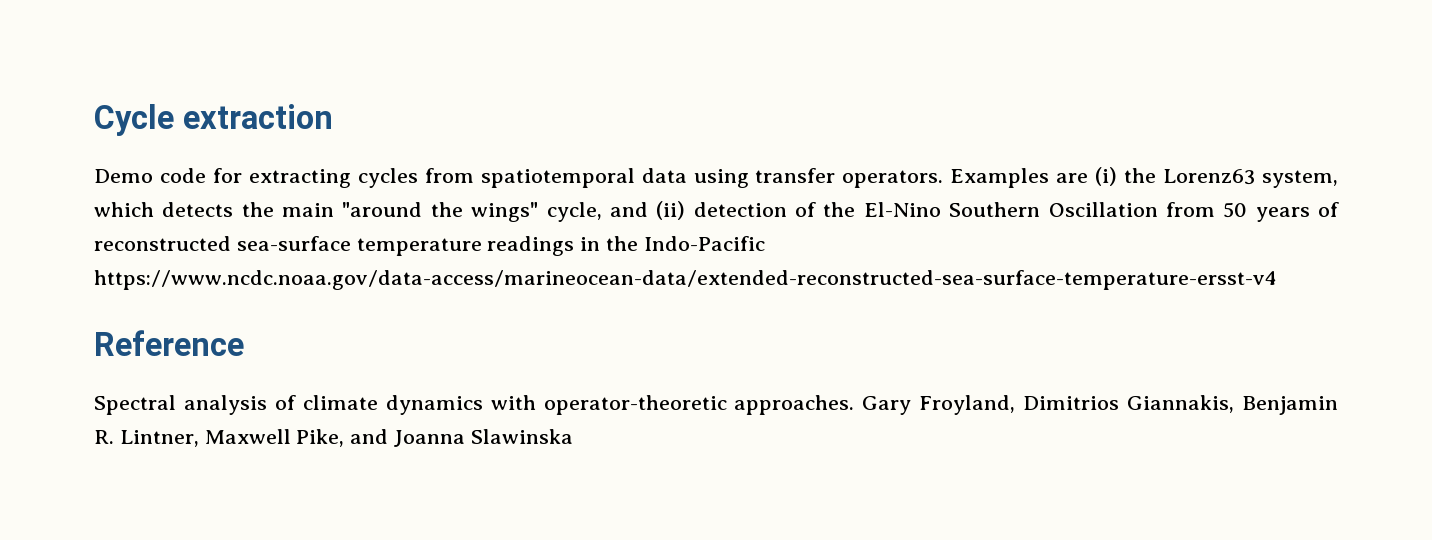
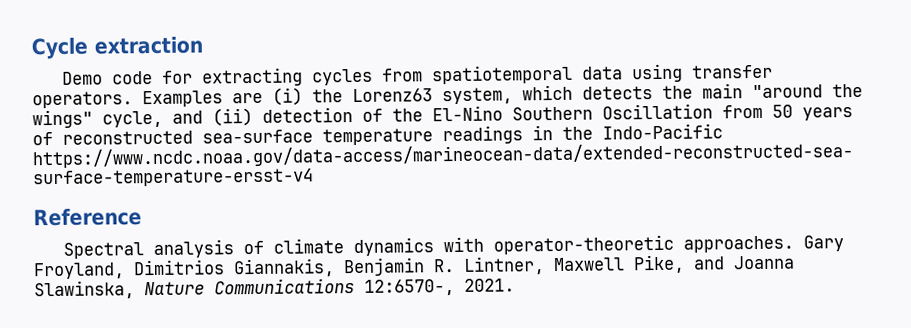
- Gary Froyland, Dimitrios Giannakis, Benjamin R. Lintner, Maxwell Pike, and Joanna Slawinska
+ Gary Froyland, Dimitrios Giannakis, Benjamin R. Lintner, Maxwell Pike, and Joanna Slawinska, Nature Communications 12:6570-, 2021.

